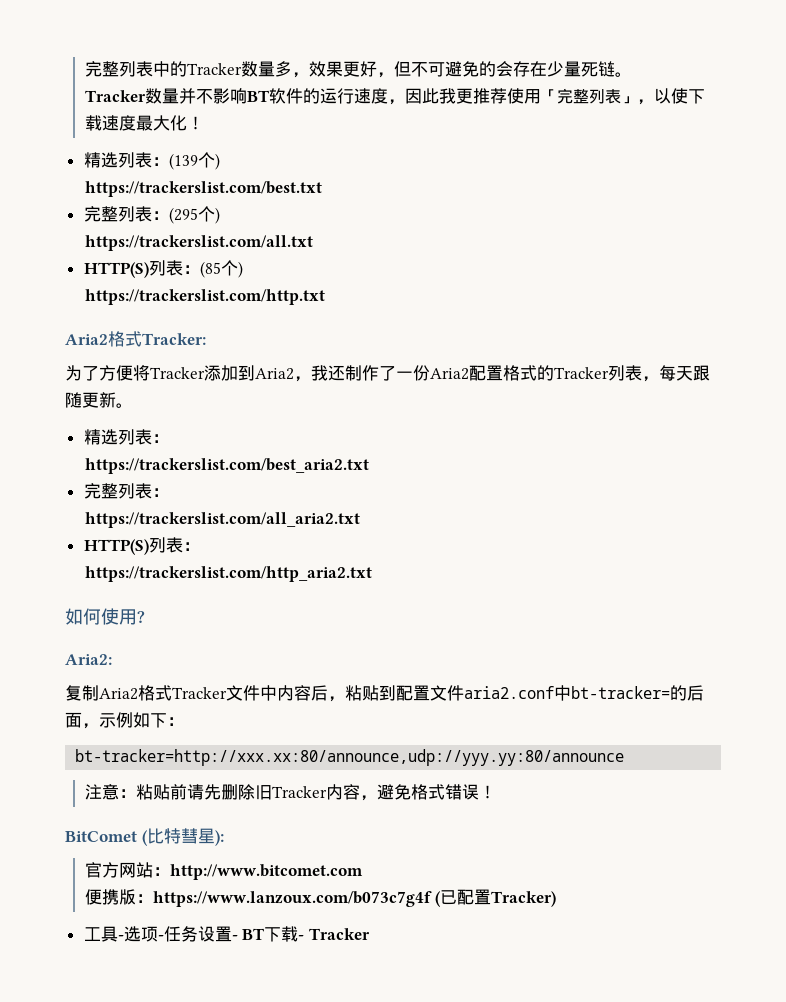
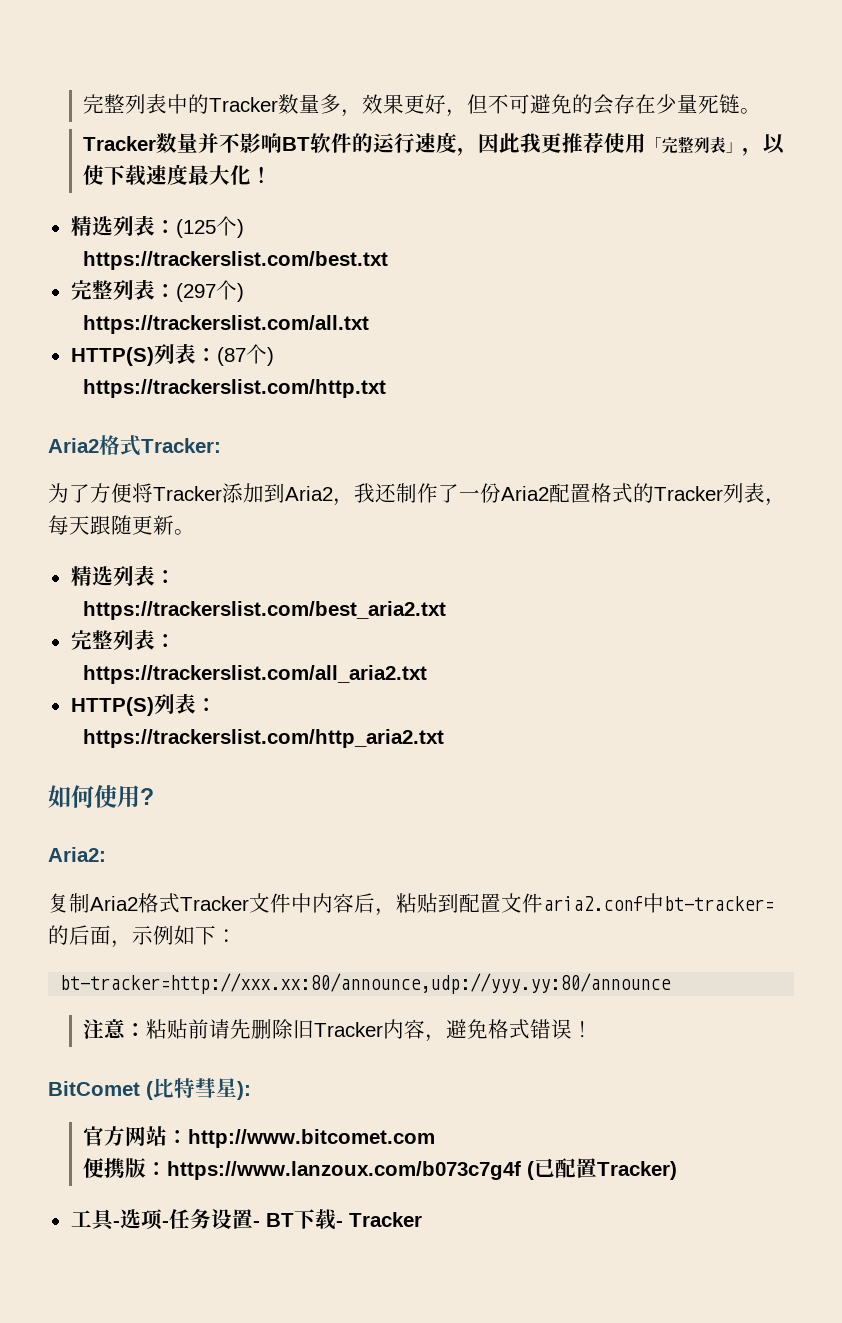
- 精选列表：(139个)
+ 精选列表：(125个)
- 完整列表：(295个)
+ 完整列表：(297个)
- HTTP(S)列表：(85个)
+ HTTP(S)列表：(87个)

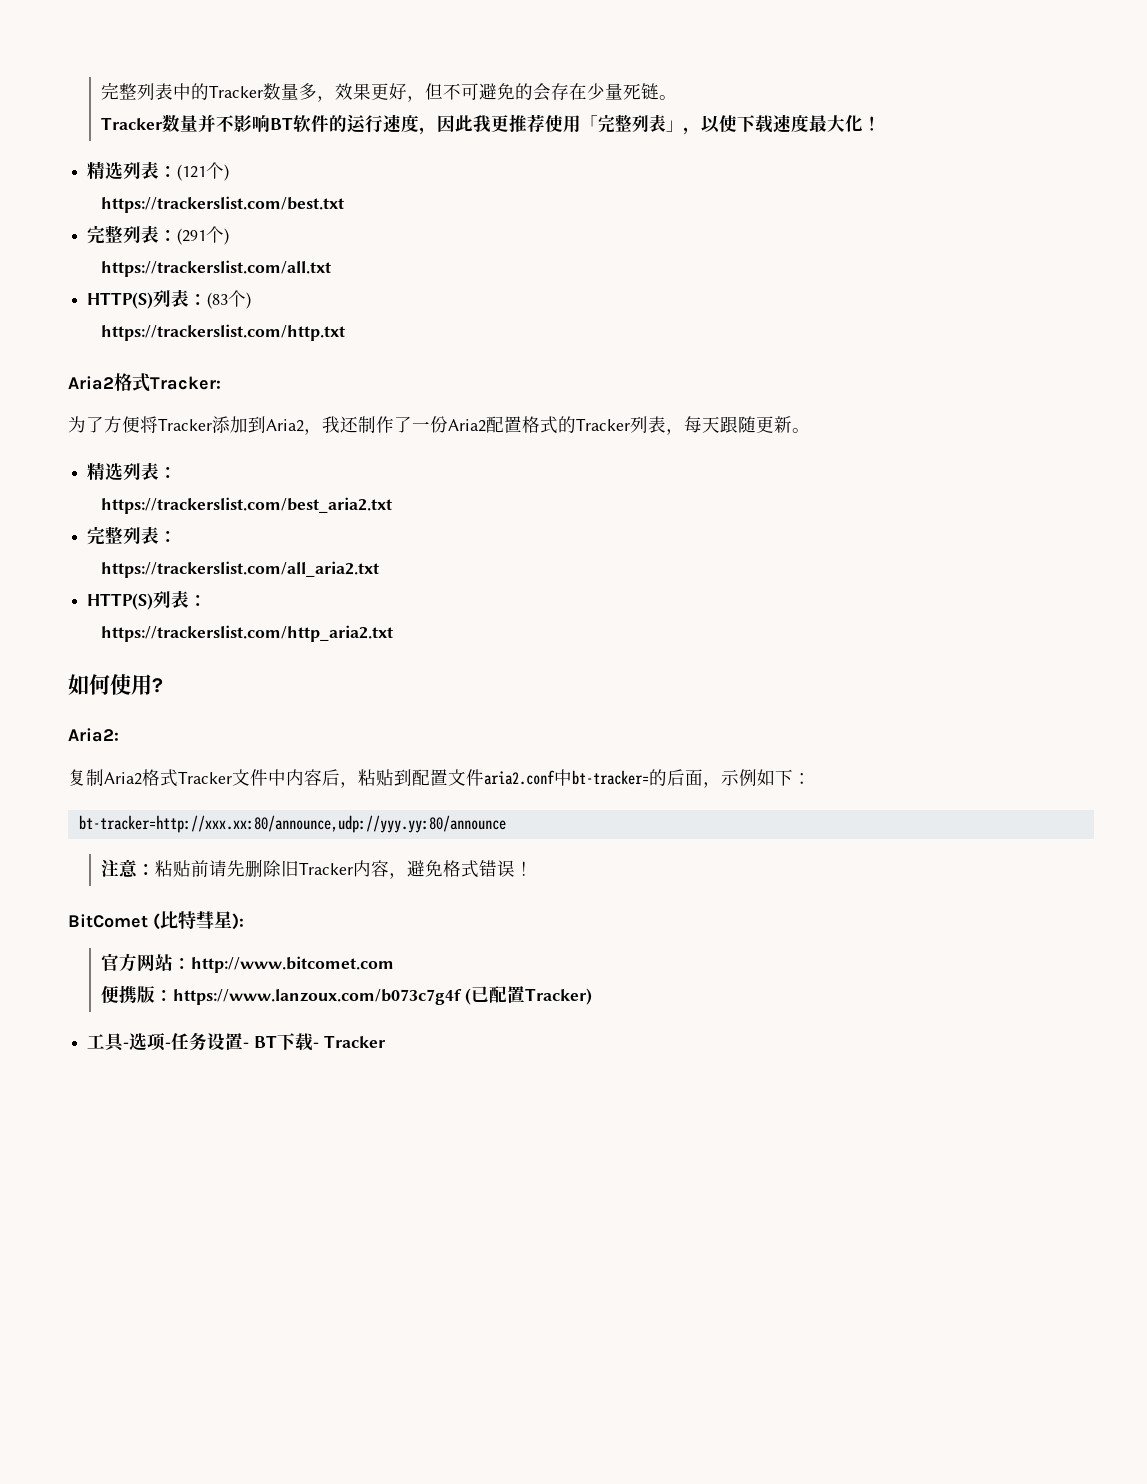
- 精选列表：(125个)
+ 精选列表：(121个)
- 完整列表：(297个)
+ 完整列表：(291个)
- HTTP(S)列表：(87个)
+ HTTP(S)列表：(83个)

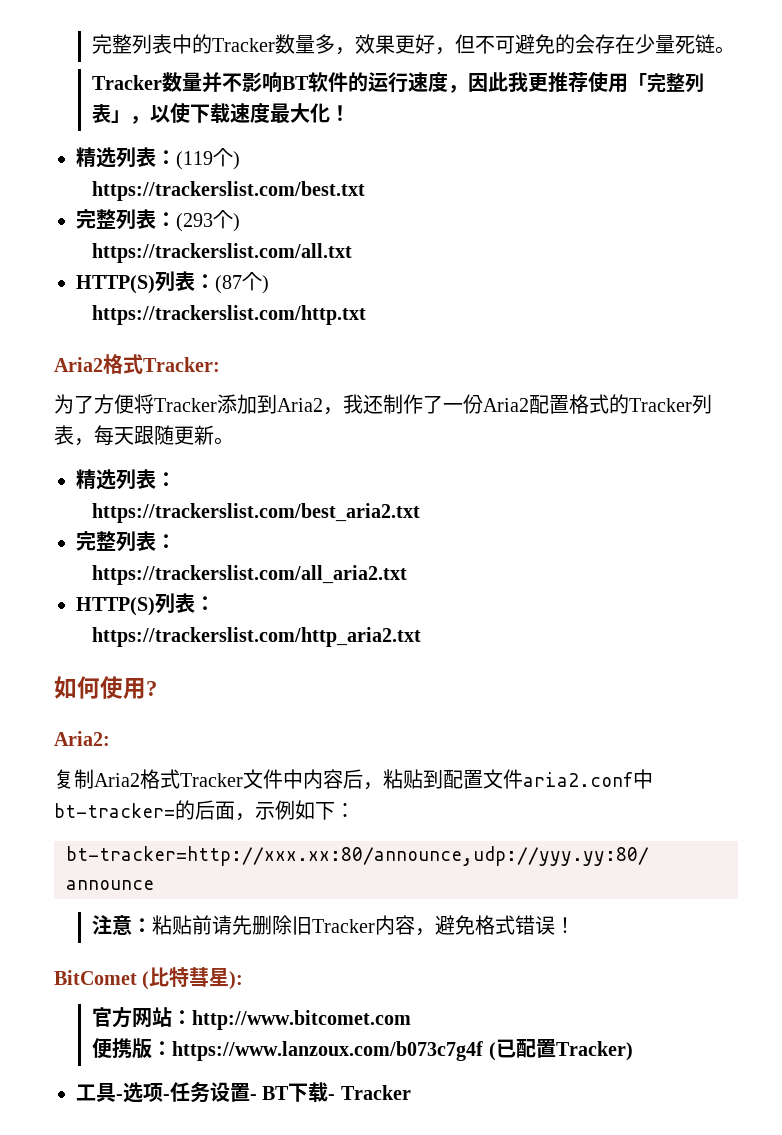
- 精选列表：(121个)
+ 精选列表：(119个)
- 完整列表：(291个)
+ 完整列表：(293个)
- HTTP(S)列表：(83个)
+ HTTP(S)列表：(87个)

